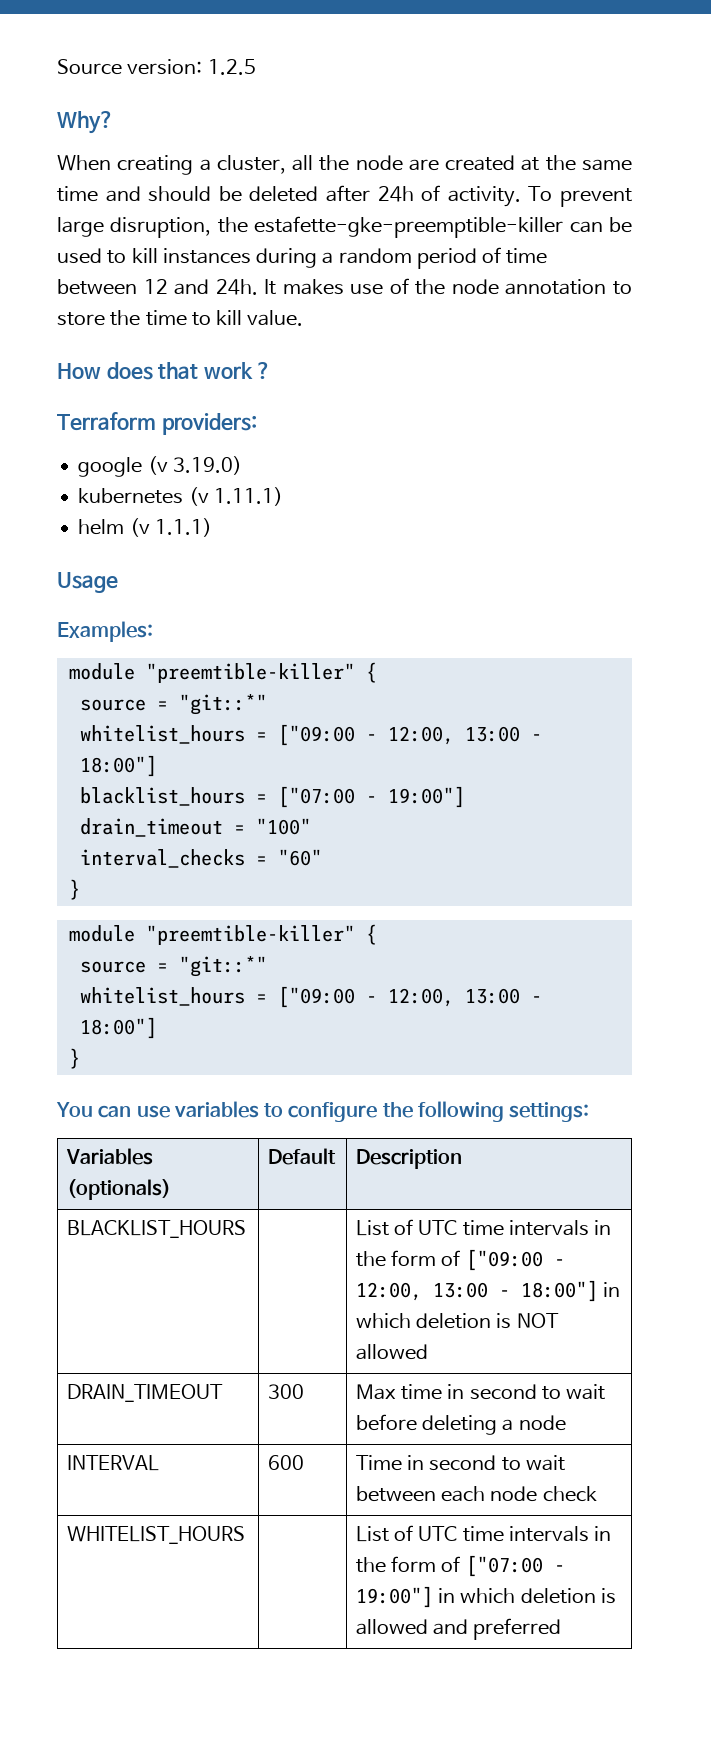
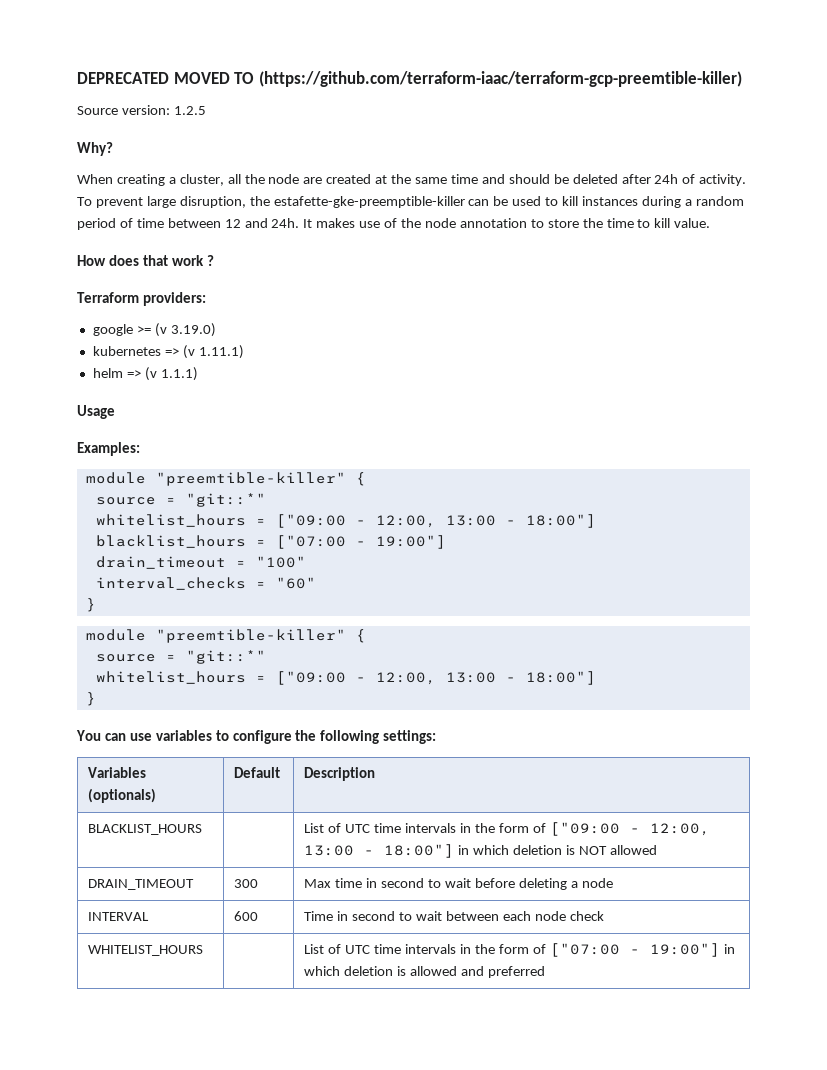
+ DEPRECATED MOVED TO (https://github.com/terraform-iaac/terraform-gcp-preemtible-killer)
- google (v 3.19.0)
+ google >= (v 3.19.0)
- kubernetes (v 1.11.1)
+ kubernetes => (v 1.11.1)
- helm (v 1.1.1)
+ helm => (v 1.1.1)

